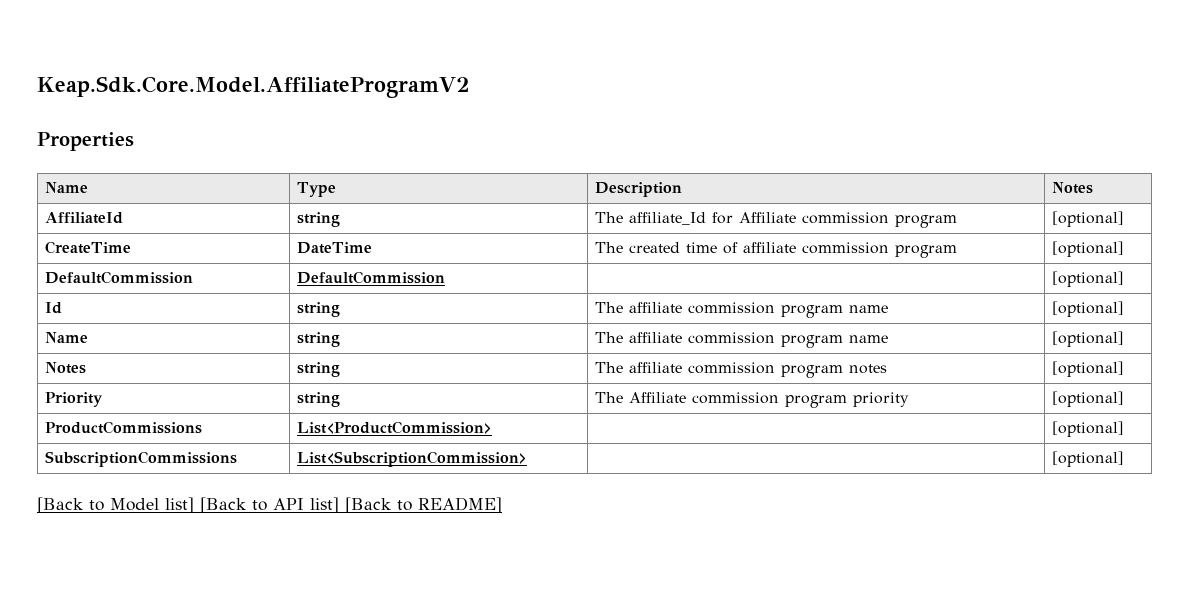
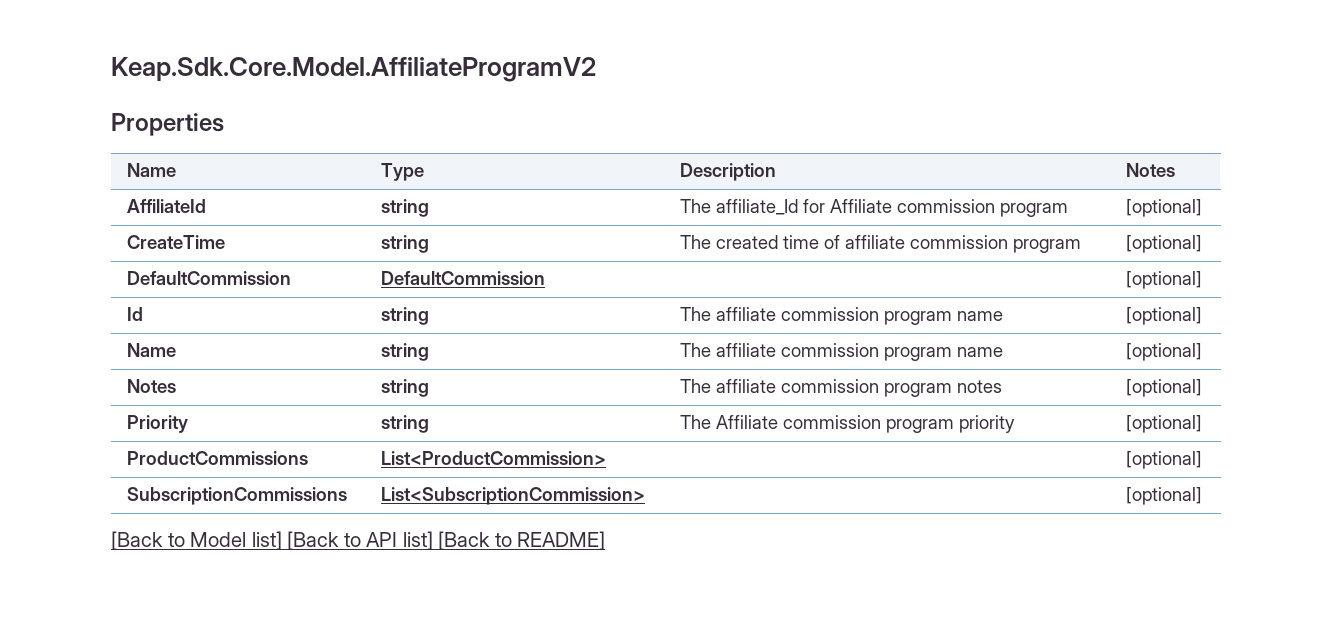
- CreateTime | DateTime | The created time of affiliate commission program | [optional]
+ CreateTime | string | The created time of affiliate commission program | [optional]

